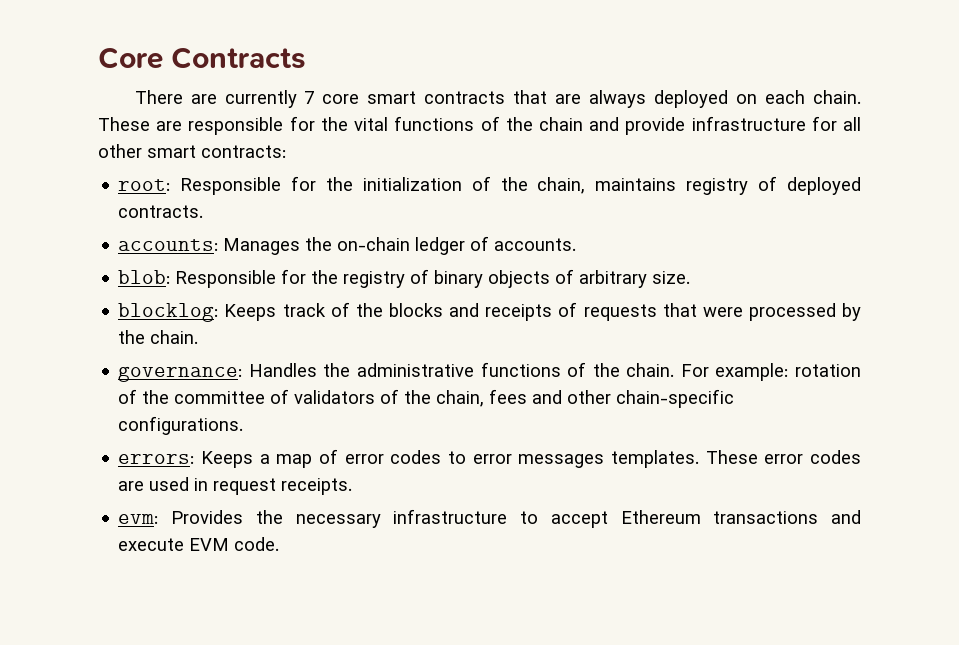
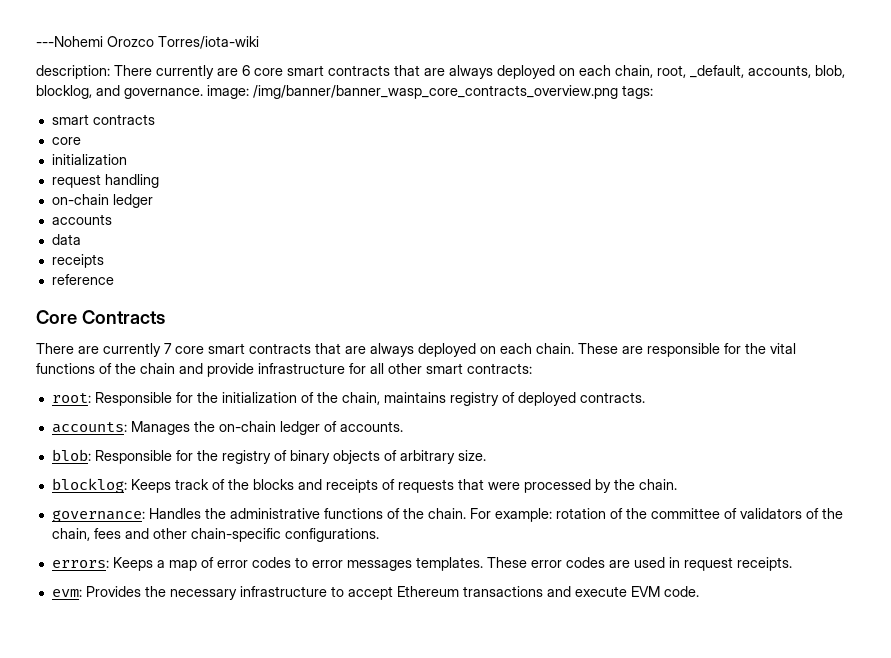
+ ---Nohemi Orozco Torres/iota-wiki
+ description: There currently are 6 core smart contracts that are always deployed on each chain, root, _default, accounts, blob, blocklog, and governance. image: /img/banner/banner_wasp_core_contracts_overview.png tags:
+ smart contracts
+ core
+ initialization
+ request handling
+ on-chain ledger
+ accounts
+ data
+ receipts
+ reference

